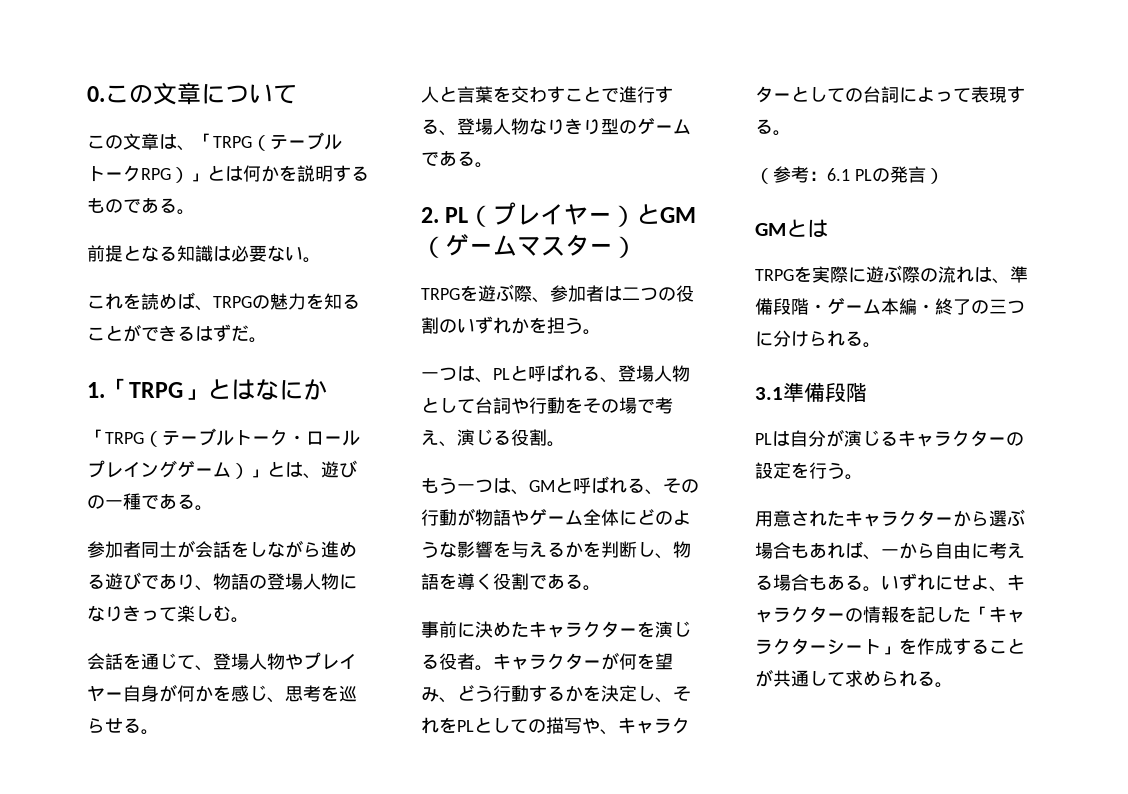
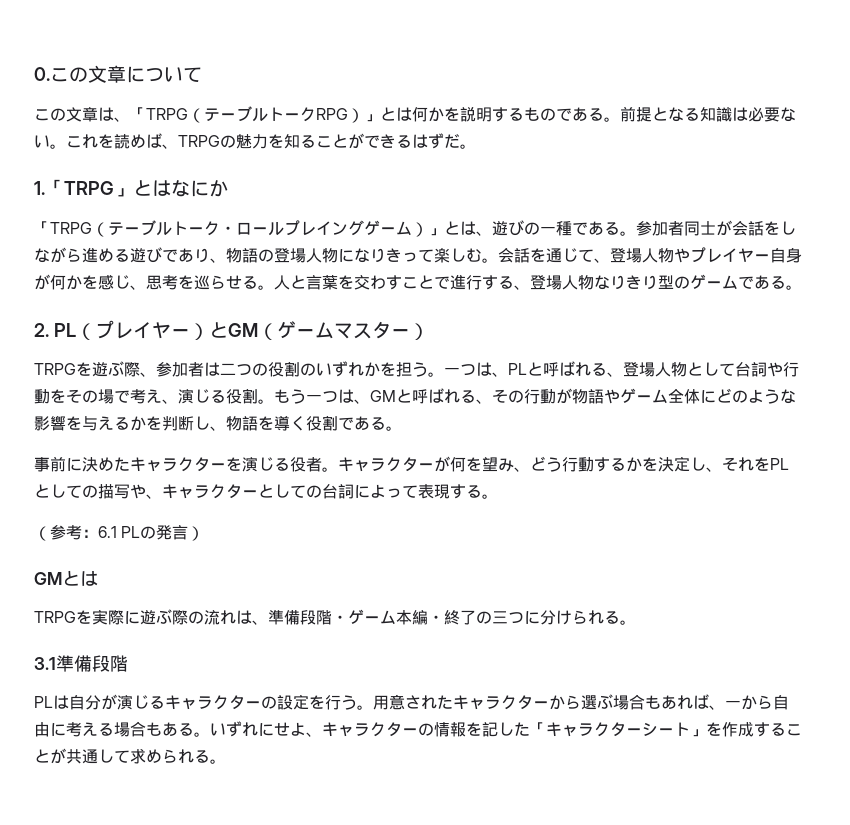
- この文章は、「TRPG（テーブルトークRPG）」とは何かを説明するものである。
- 前提となる知識は必要ない。
- これを読めば、TRPGの魅力を知ることができるはずだ。
+ この文章は、「TRPG（テーブルトークRPG）」とは何かを説明するものである。前提となる知識は必要ない。これを読めば、TRPGの魅力を知ることができるはずだ。
- 「TRPG（テーブルトーク・ロールプレイングゲーム）」とは、遊びの一種である。
- 参加者同士が会話をしながら進める遊びであり、物語の登場人物になりきって楽しむ。
- 会話を通じて、登場人物やプレイヤー自身が何かを感じ、思考を巡らせる。
- 人と言葉を交わすことで進行する、登場人物なりきり型のゲームである。
+ 「TRPG（テーブルトーク・ロールプレイングゲーム）」とは、遊びの一種である。参加者同士が会話をしながら進める遊びであり、物語の登場人物になりきって楽しむ。会話を通じて、登場人物やプレイヤー自身が何かを感じ、思考を巡らせる。人と言葉を交わすことで進行する、登場人物なりきり型のゲームである。
- TRPGを遊ぶ際、参加者は二つの役割のいずれかを担う。
- 一つは、PLと呼ばれる、登場人物として台詞や行動をその場で考え、演じる役割。
- もう一つは、GMと呼ばれる、その行動が物語やゲーム全体にどのような影響を与えるかを判断し、物語を導く役割である。
+ TRPGを遊ぶ際、参加者は二つの役割のいずれかを担う。一つは、PLと呼ばれる、登場人物として台詞や行動をその場で考え、演じる役割。もう一つは、GMと呼ばれる、その行動が物語やゲーム全体にどのような影響を与えるかを判断し、物語を導く役割である。
- PLは自分が演じるキャラクターの設定を行う。
- 用意されたキャラクターから選ぶ場合もあれば、一から自由に考える場合もある。
+ PLは自分が演じるキャラクターの設定を行う。用意されたキャラクターから選ぶ場合もあれば、一から自由に考える場合もある。

